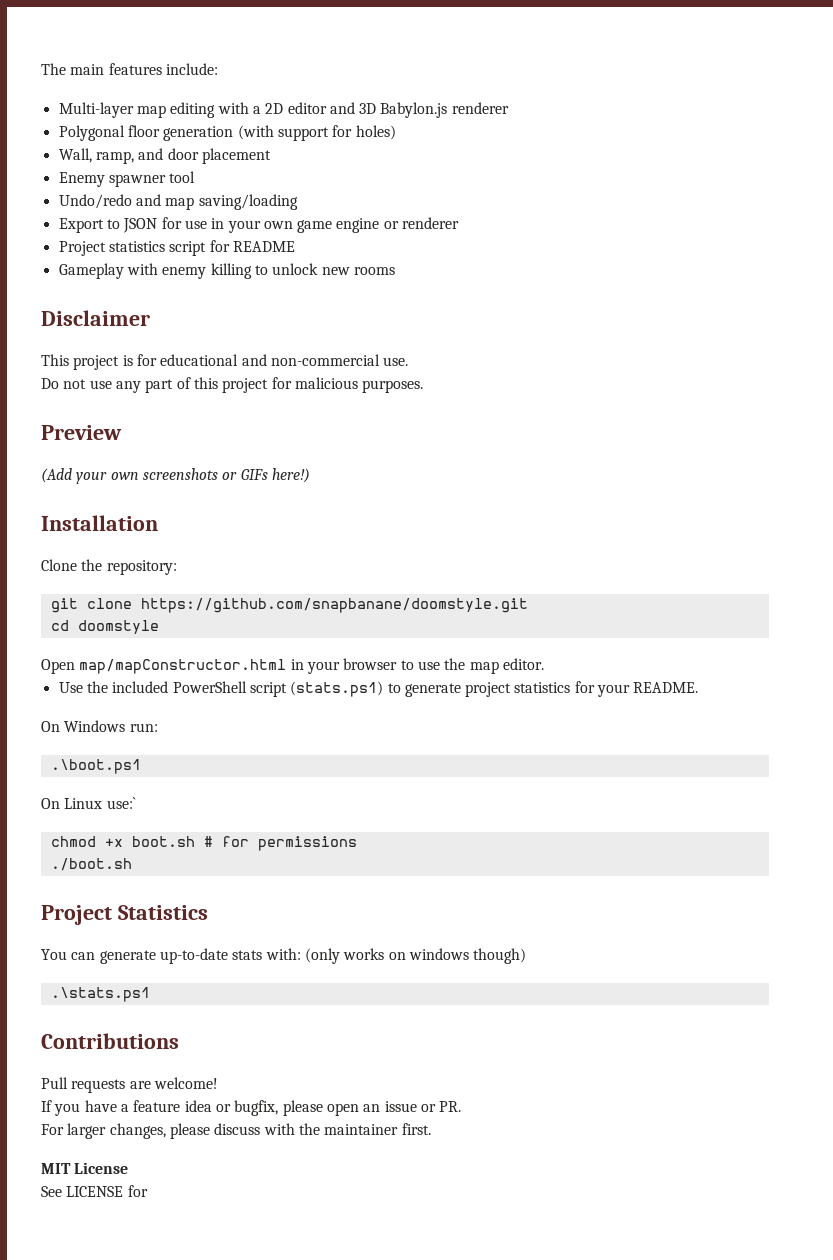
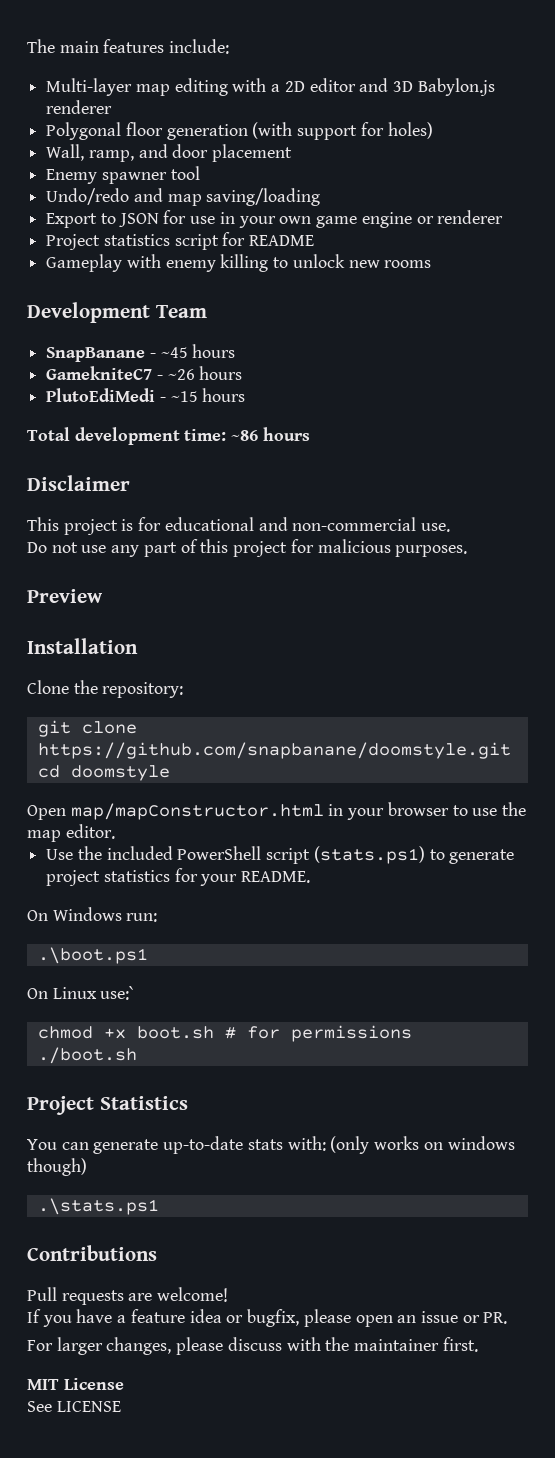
+ Development Team
+ SnapBanane - ~45 hours
+ GamekniteC7 - ~26 hours
+ PlutoEdiMedi - ~15 hours
+ Total development time: ~86 hours
- (Add your own screenshots or GIFs here!)
- See LICENSE for
+ See LICENSE

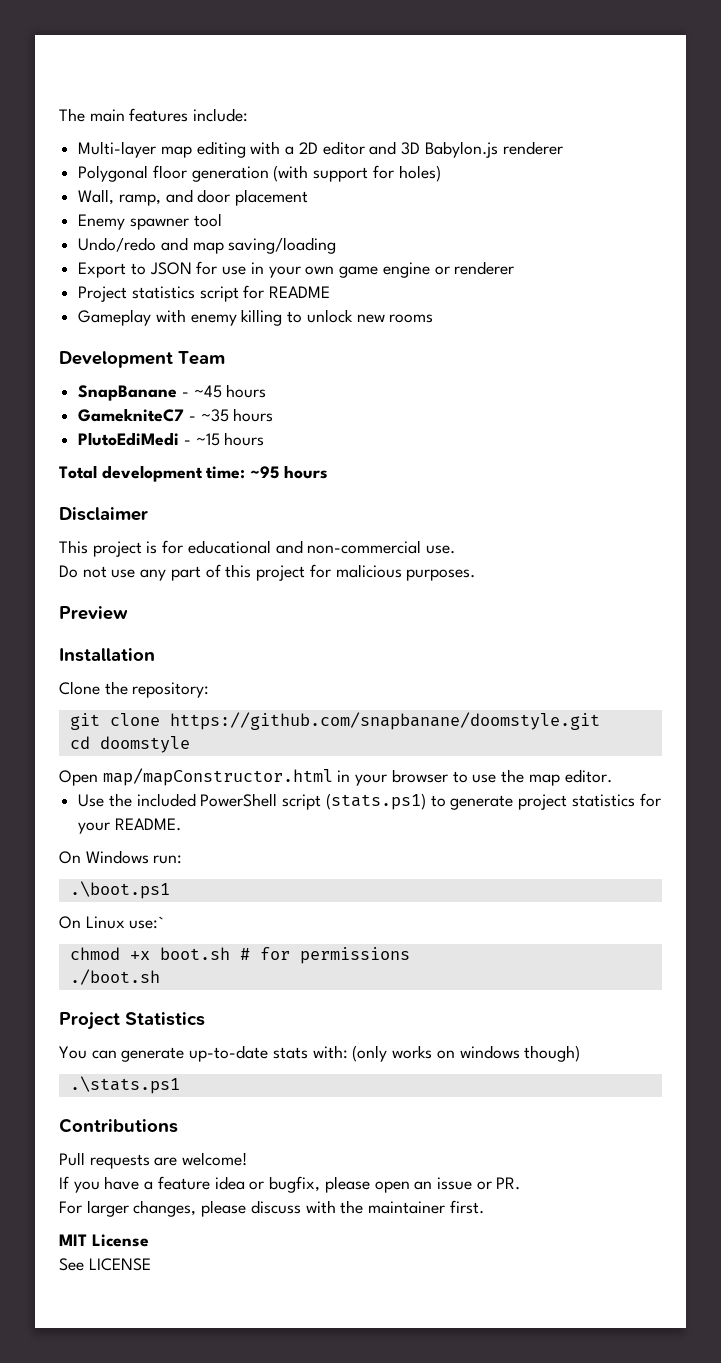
- GamekniteC7 - ~26 hours
+ GamekniteC7 - ~35 hours
- Total development time: ~86 hours
+ Total development time: ~95 hours

